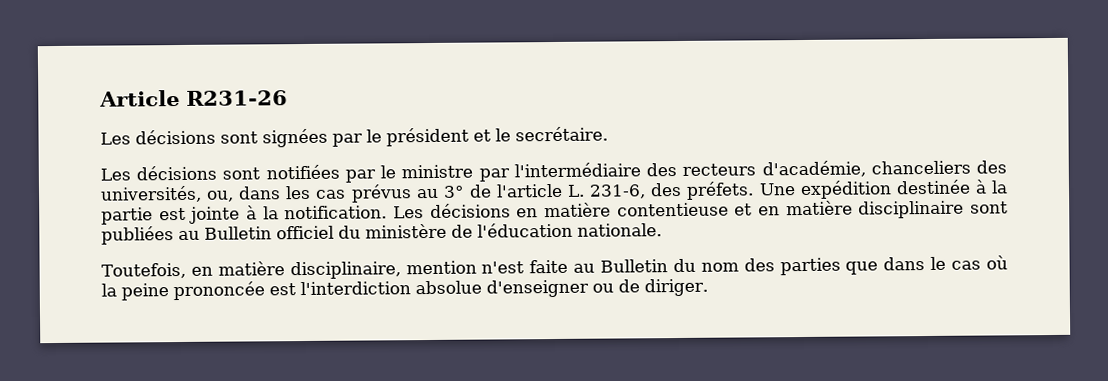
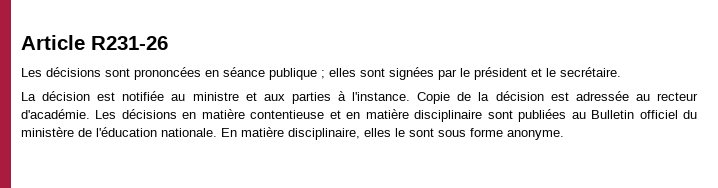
- Les décisions sont signées par le président et le secrétaire.
+ Les décisions sont prononcées en séance publique ; elles sont signées par le président et le secrétaire.
- Les décisions sont notifiées par le ministre par l'intermédiaire des recteurs d'académie, chanceliers des universités, ou, dans les cas prévus au 3° de l'article L. 231-6, des préfets. Une expédition destinée à la partie est jointe à la notification.
+ La décision est notifiée au ministre et aux parties à l'instance. Copie de la décision est adressée au recteur d'académie.
- Les décisions en matière contentieuse et en matière disciplinaire sont publiées au Bulletin officiel du ministère de l'éducation nationale.
- Toutefois, en matière disciplinaire, mention n'est faite au Bulletin du nom des parties que dans le cas où la peine prononcée est l'interdiction absolue d'enseigner ou de diriger.
+ Les décisions en matière contentieuse et en matière disciplinaire sont publiées au Bulletin officiel du ministère de l'éducation nationale. En matière disciplinaire, elles le sont sous forme anonyme.

